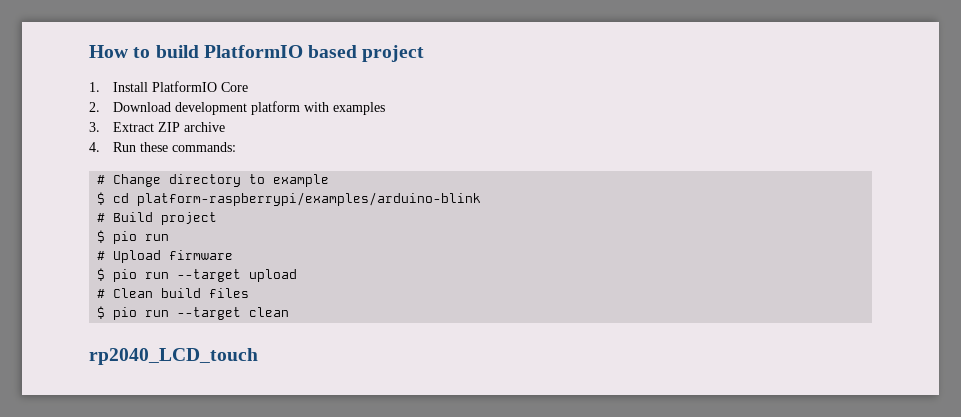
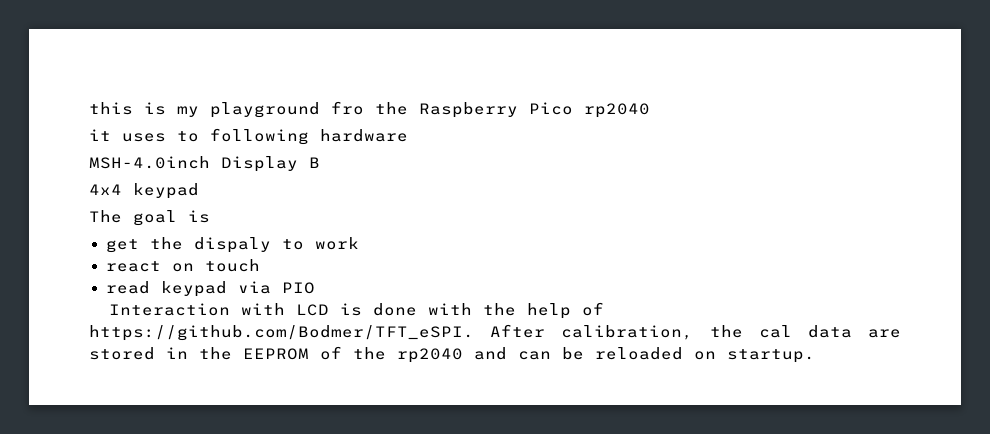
- How to build PlatformIO based project
- 1. Install PlatformIO Core
- 2. Download development platform with examples
- 3. Extract ZIP archive
- 4. Run these commands:
- # Change directory to example
- $ cd platform-raspberrypi/examples/arduino-blink
- # Build project
- $ pio run
- # Upload firmware
- $ pio run --target upload
- # Clean build files
- $ pio run --target clean
- rp2040_LCD_touch
+ this is my playground fro the Raspberry Pico rp2040
+ it uses to following hardware
+ MSH-4.0inch Display B
+ 4x4 keypad
+ The goal is
+ get the dispaly to work
+ react on touch
+ read keypad via PIO
+ Interaction with LCD is done with the help of https://github.com/Bodmer/TFT_eSPI. After calibration, the cal data are stored in the EEPROM of the rp2040 and can be reloaded on startup.

